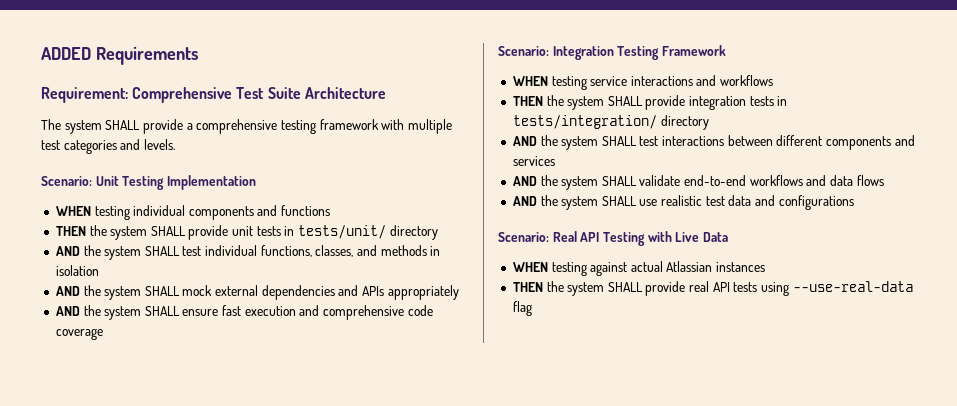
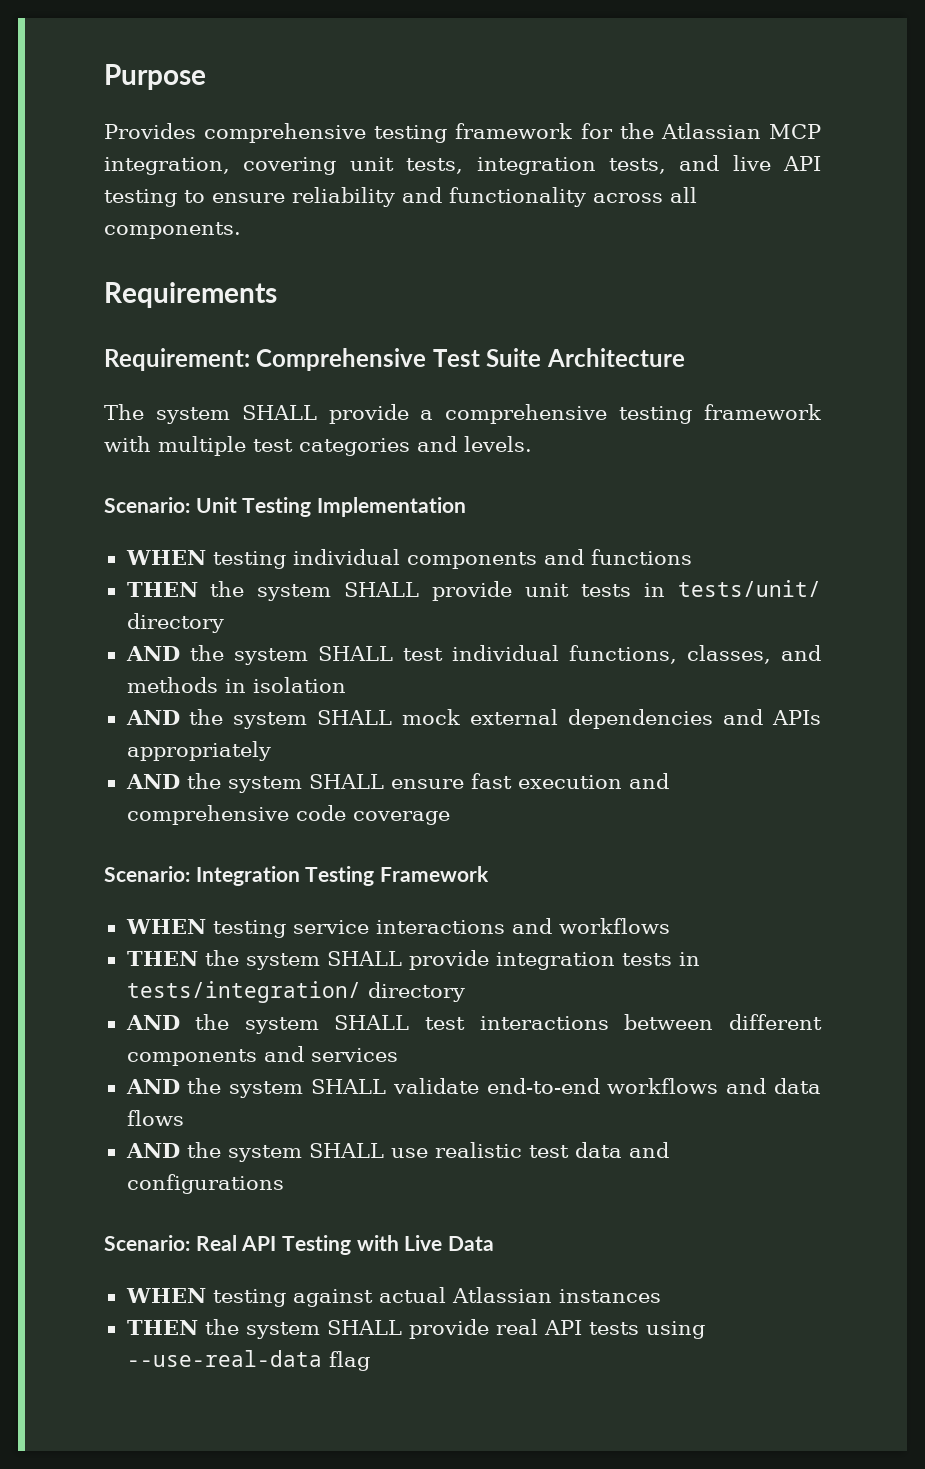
- ADDED Requirements
+ Purpose
+ Provides comprehensive testing framework for the Atlassian MCP integration, covering unit tests, integration tests, and live API testing to ensure reliability and functionality across all components.
+ Requirements

